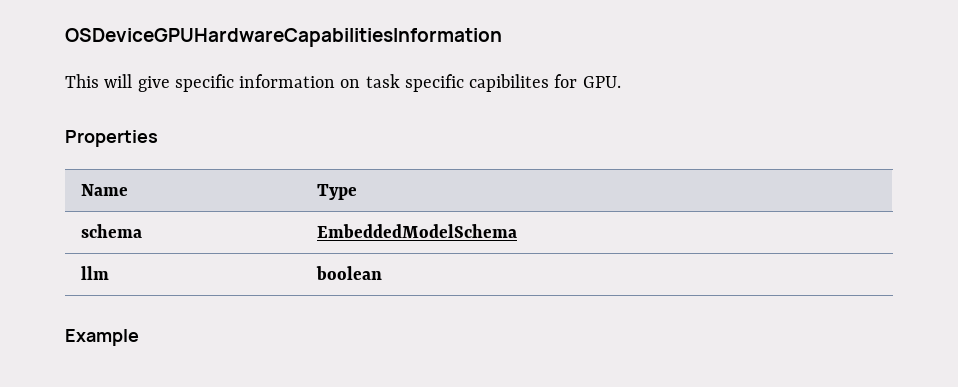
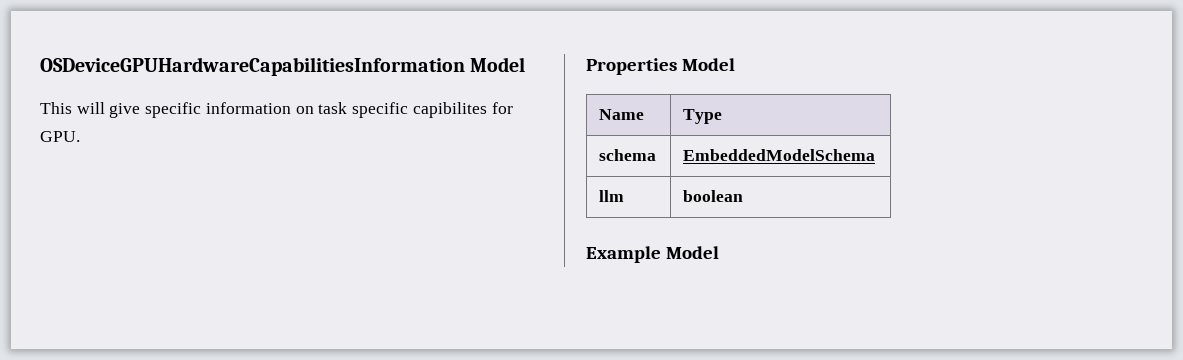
- OSDeviceGPUHardwareCapabilitiesInformation
+ OSDeviceGPUHardwareCapabilitiesInformation Model
- Properties
+ Properties Model
- Example
+ Example Model

